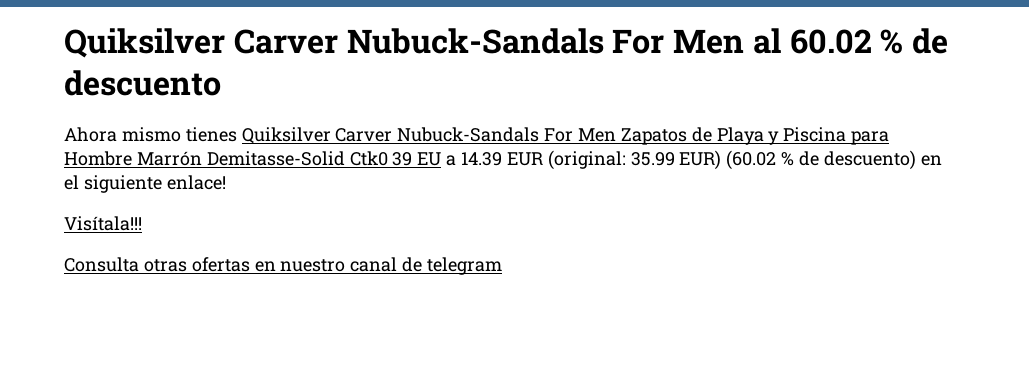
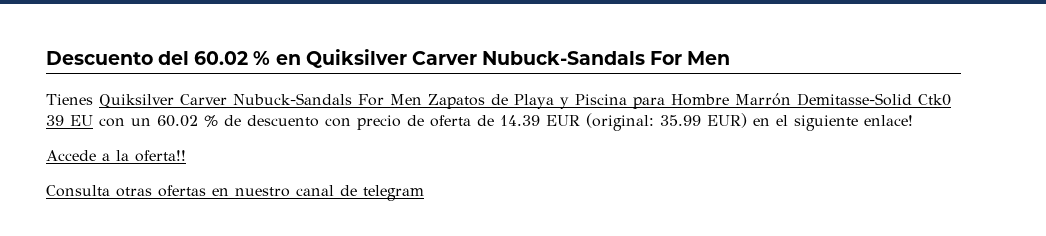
- Quiksilver Carver Nubuck-Sandals For Men al 60.02 % de descuento
- Ahora mismo tienes Quiksilver Carver Nubuck-Sandals For Men Zapatos de Playa y Piscina para Hombre Marrón Demitasse-Solid Ctk0 39 EU a 14.39 EUR (original: 35.99 EUR) (60.02 % de descuento) en el siguiente enlace!
+ Descuento del 60.02 % en Quiksilver Carver Nubuck-Sandals For Men
+ Tienes Quiksilver Carver Nubuck-Sandals For Men Zapatos de Playa y Piscina para Hombre Marrón Demitasse-Solid Ctk0 39 EU con un 60.02 % de descuento con precio de oferta de 14.39 EUR (original: 35.99 EUR) en el siguiente enlace!
- Visítala!!!
+ Accede a la oferta!!

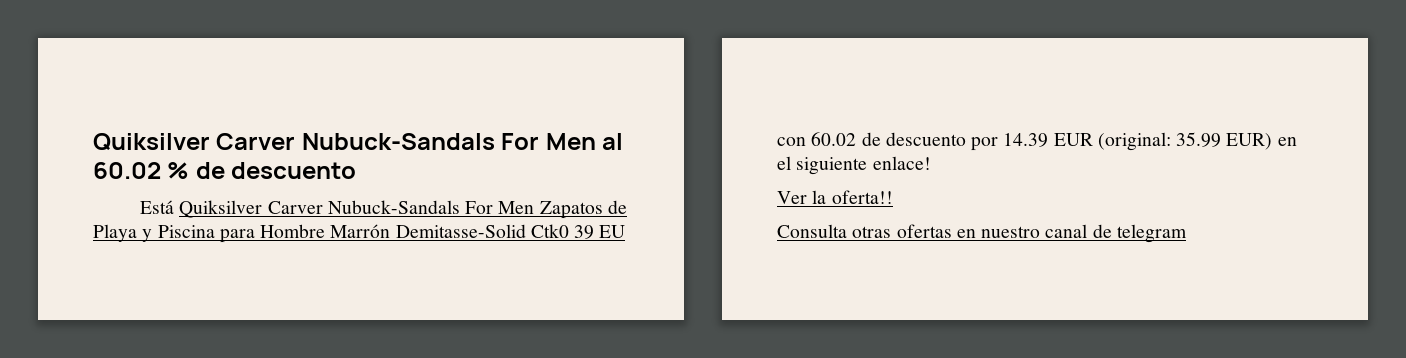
- Descuento del 60.02 % en Quiksilver Carver Nubuck-Sandals For Men
- Tienes Quiksilver Carver Nubuck-Sandals For Men Zapatos de Playa y Piscina para Hombre Marrón Demitasse-Solid Ctk0 39 EU con un 60.02 % de descuento con precio de oferta de 14.39 EUR (original: 35.99 EUR) en el siguiente enlace!
+ Quiksilver Carver Nubuck-Sandals For Men al 60.02 % de descuento
+ Está Quiksilver Carver Nubuck-Sandals For Men Zapatos de Playa y Piscina para Hombre Marrón Demitasse-Solid Ctk0 39 EU con 60.02 de descuento por 14.39 EUR (original: 35.99 EUR) en el siguiente enlace!
- Accede a la oferta!!
+ Ver la oferta!!

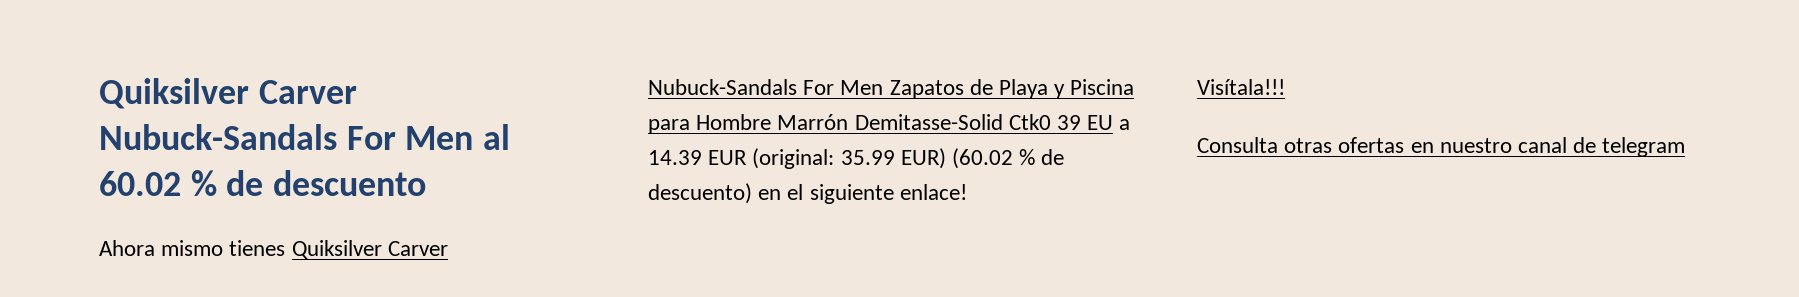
- Está Quiksilver Carver Nubuck-Sandals For Men Zapatos de Playa y Piscina para Hombre Marrón Demitasse-Solid Ctk0 39 EU con 60.02 de descuento por 14.39 EUR (original: 35.99 EUR) en el siguiente enlace!
+ Ahora mismo tienes Quiksilver Carver Nubuck-Sandals For Men Zapatos de Playa y Piscina para Hombre Marrón Demitasse-Solid Ctk0 39 EU a 14.39 EUR (original: 35.99 EUR) (60.02 % de descuento) en el siguiente enlace!
- Ver la oferta!!
+ Visítala!!!

